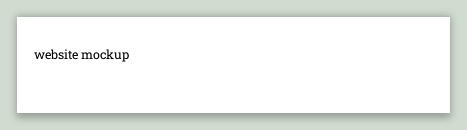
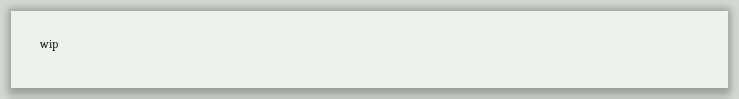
- website mockup
+ wip

